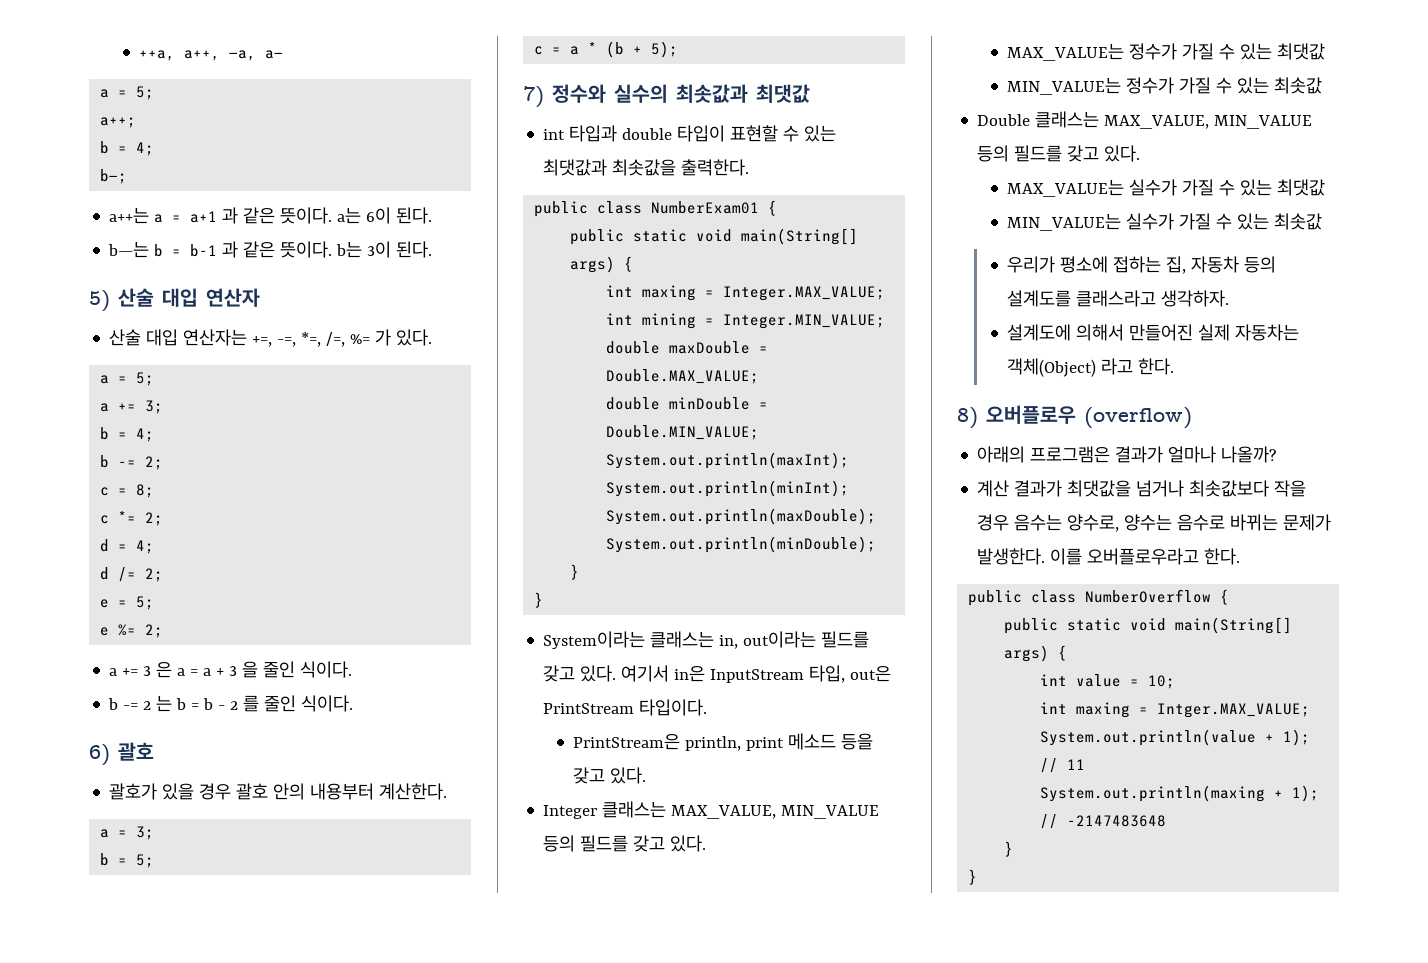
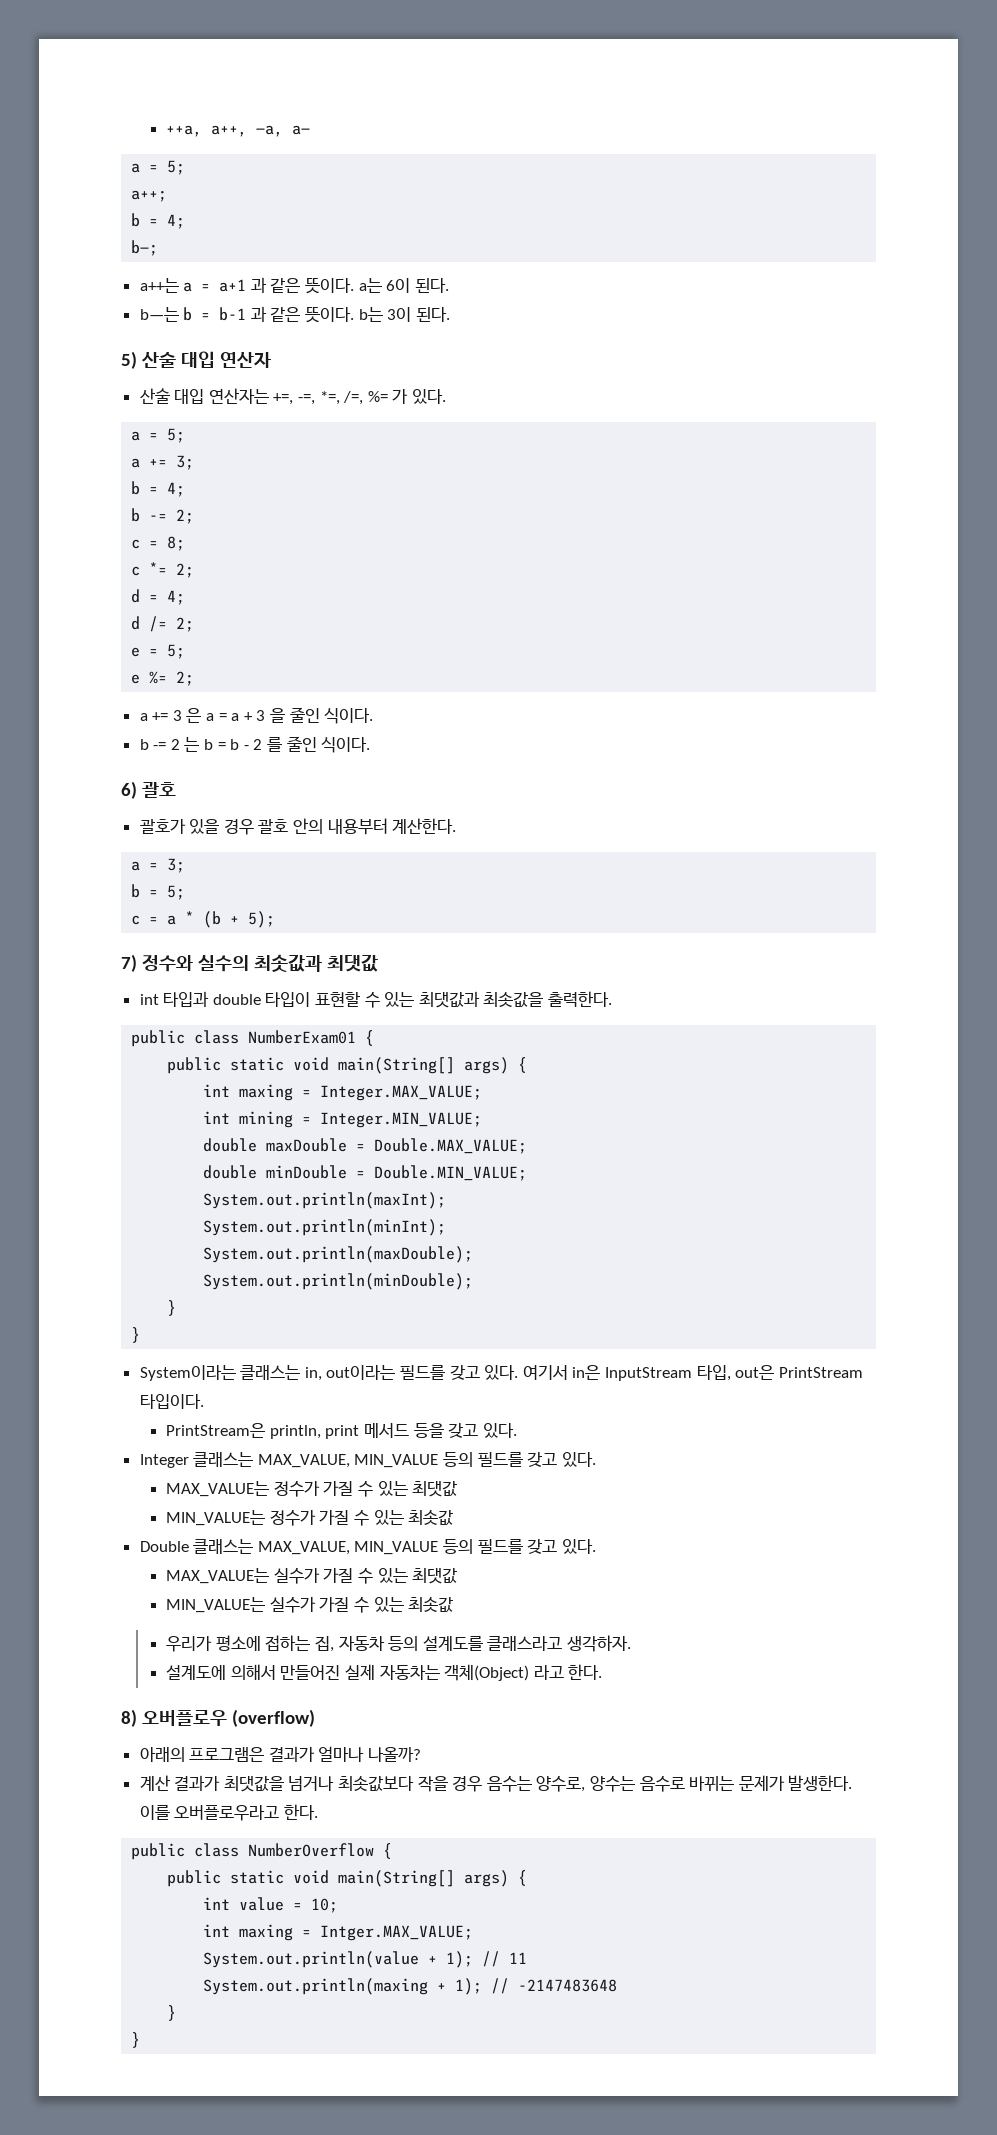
- PrintStream은 println, print 메소드 등을 갖고 있다.
+ PrintStream은 println, print 메서드 등을 갖고 있다.

